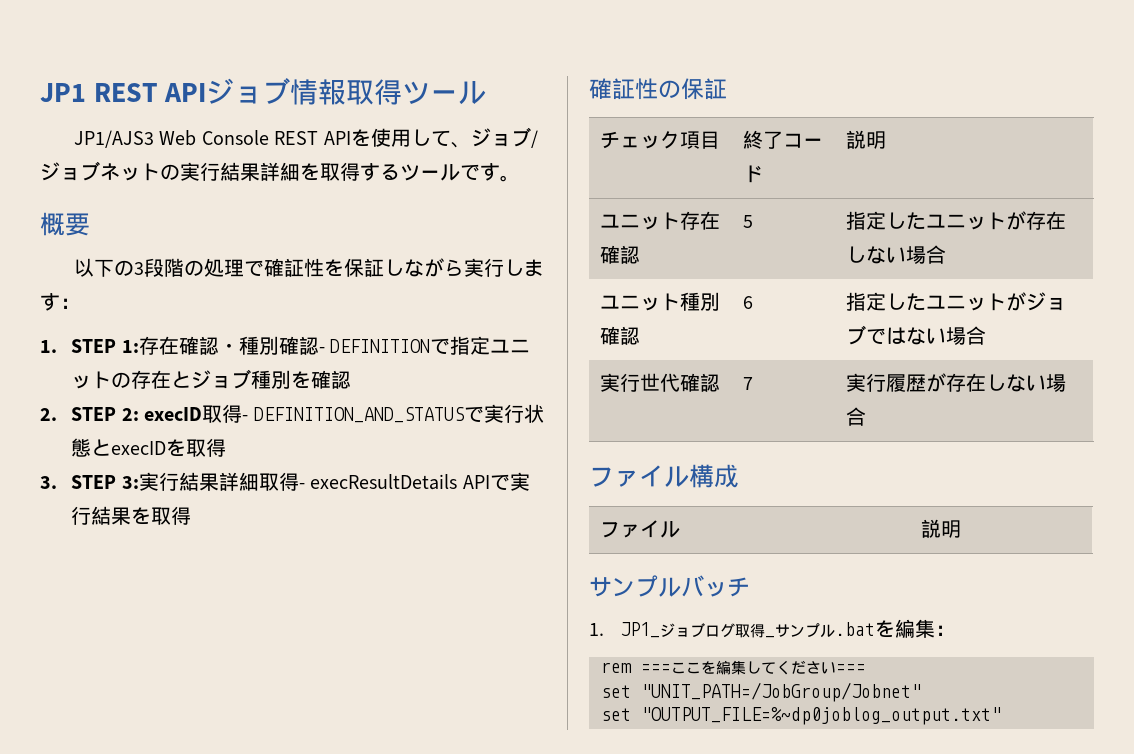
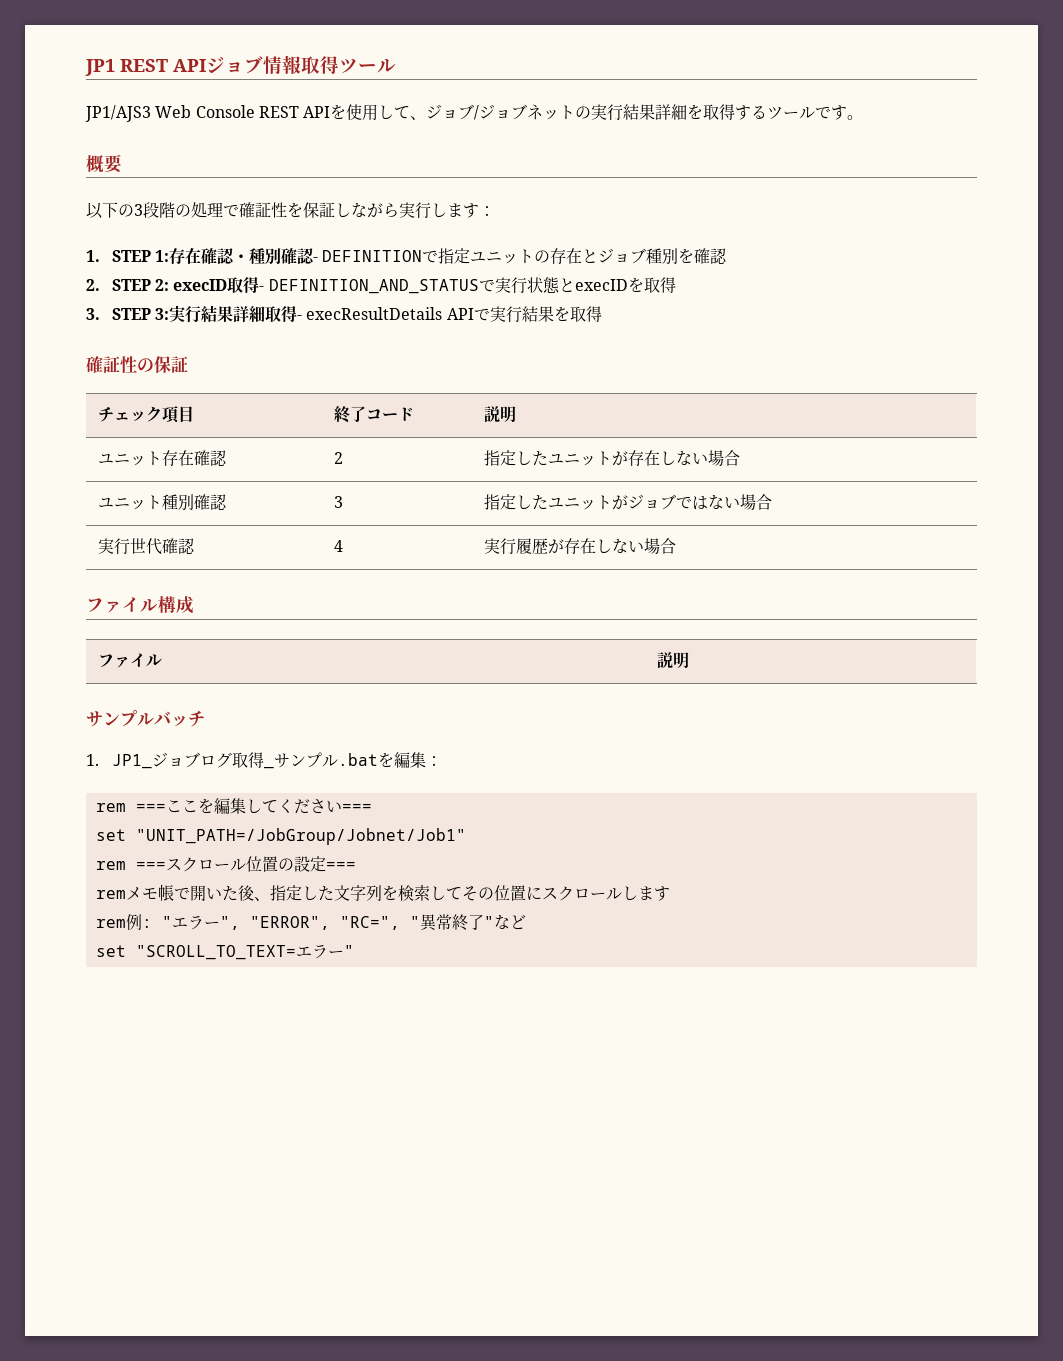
- ユニット存在確認 | 5 | 指定したユニットが存在しない場合
+ ユニット存在確認 | 2 | 指定したユニットが存在しない場合
- ユニット種別確認 | 6 | 指定したユニットがジョブではない場合
+ ユニット種別確認 | 3 | 指定したユニットがジョブではない場合
- 実行世代確認 | 7 | 実行履歴が存在しない場合
+ 実行世代確認 | 4 | 実行履歴が存在しない場合
- set "UNIT_PATH=/JobGroup/Jobnet"
- set "OUTPUT_FILE=%~dp0joblog_output.txt"
+ set "UNIT_PATH=/JobGroup/Jobnet/Job1"
+ rem ===スクロール位置の設定===
+ remメモ帳で開いた後、指定した文字列を検索してその位置にスクロールします
+ rem例: "エラー", "ERROR", "RC=", "異常終了"など
+ set "SCROLL_TO_TEXT=エラー"

